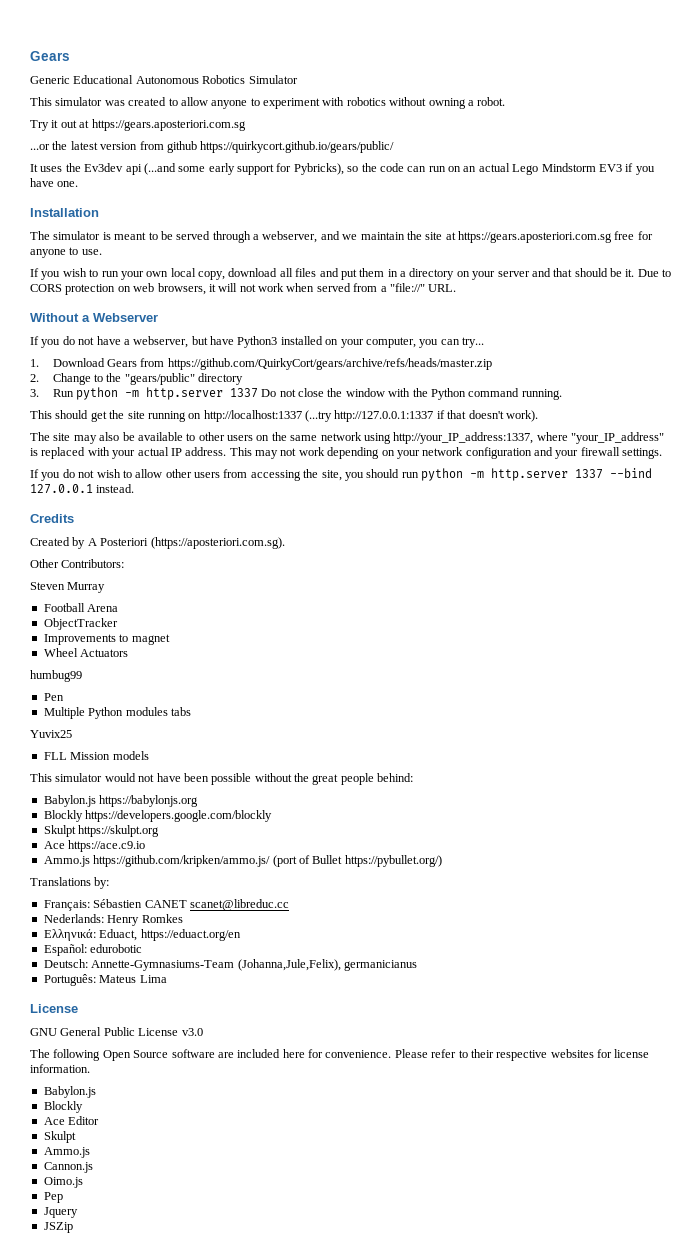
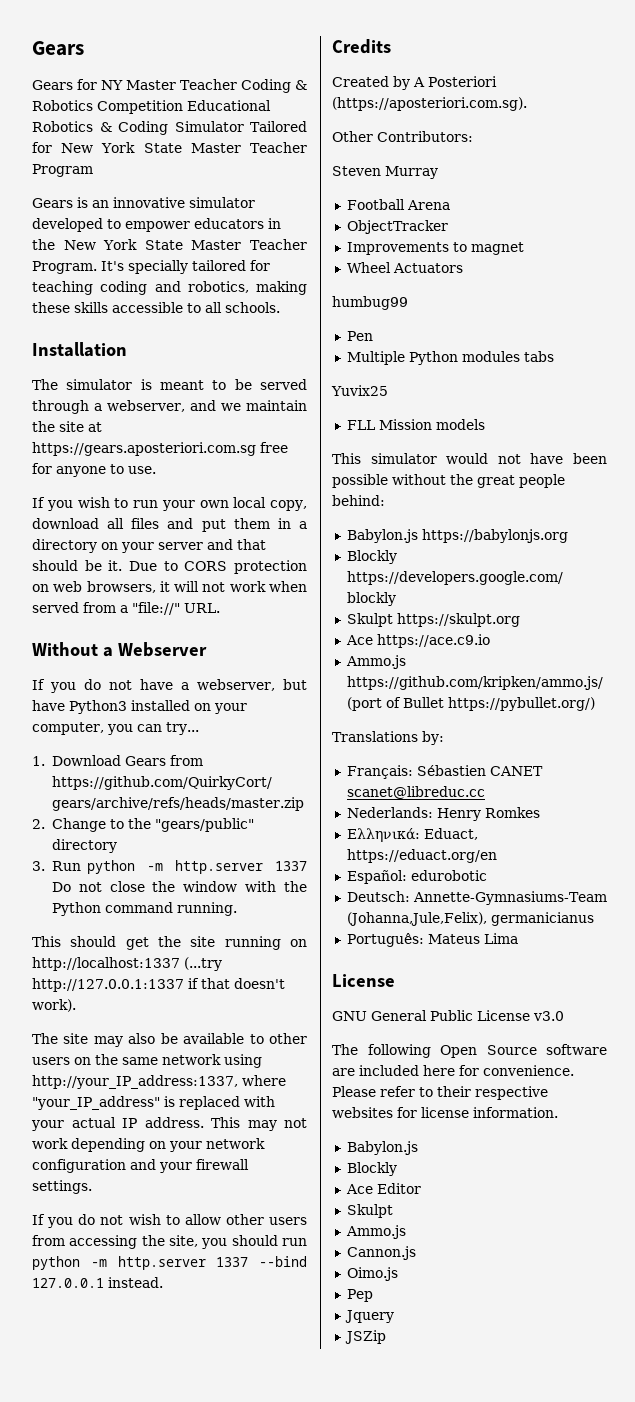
- Generic Educational Autonomous Robotics Simulator
- This simulator was created to allow anyone to experiment with robotics without owning a robot.
- Try it out at https://gears.aposteriori.com.sg
- ...or the latest version from github https://quirkycort.github.io/gears/public/
- It uses the Ev3dev api (...and some early support for Pybricks), so the code can run on an actual Lego Mindstorm EV3 if you have one.
+ Gears for NY Master Teacher Coding & Robotics Competition Educational Robotics & Coding Simulator Tailored for New York State Master Teacher Program
+ Gears is an innovative simulator developed to empower educators in the New York State Master Teacher Program. It's specially tailored for teaching coding and robotics, making these skills accessible to all schools.

